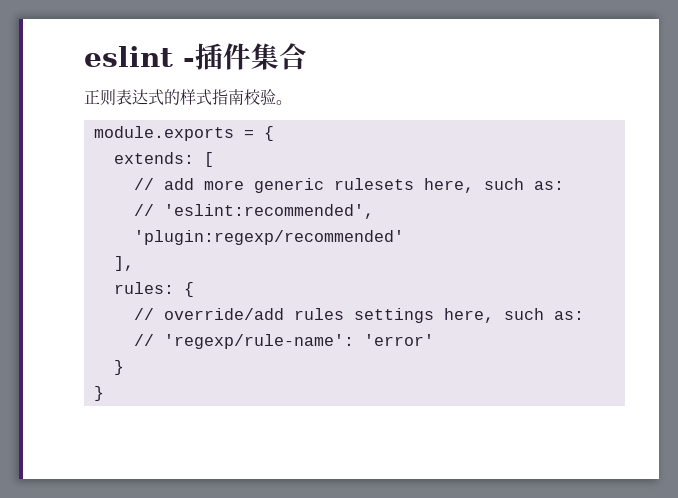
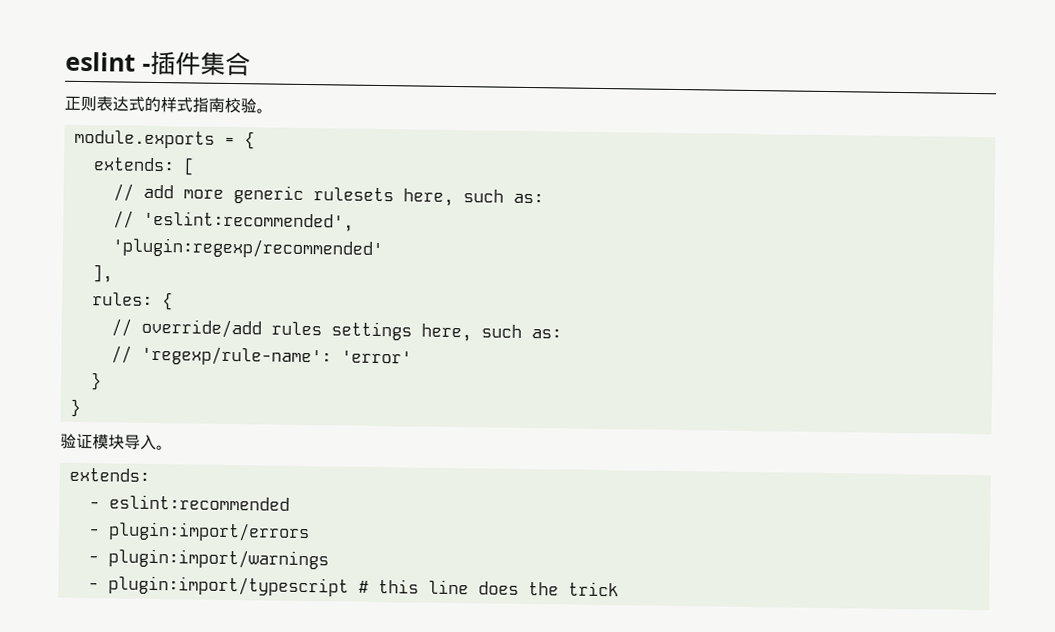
+ 验证模块导入。
+ extends:
+ - eslint:recommended
+ - plugin:import/errors
+ - plugin:import/warnings
+ - plugin:import/typescript # this line does the trick

